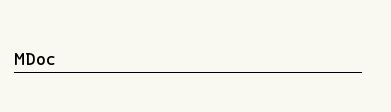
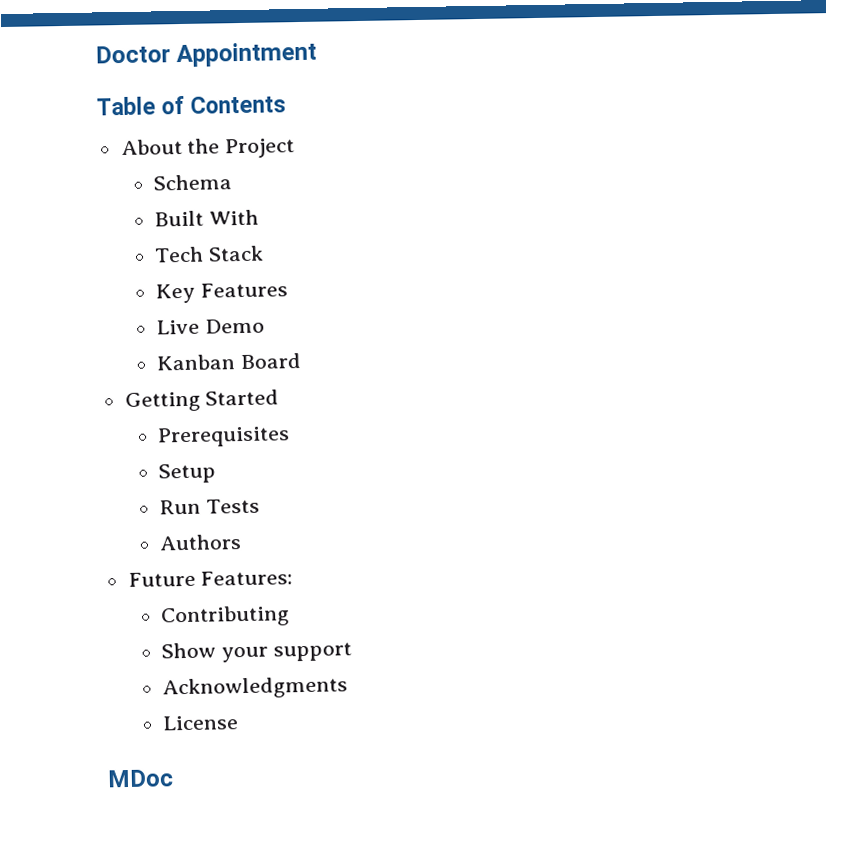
+ Doctor Appointment
+ Table of Contents
+ About the Project
+ Schema
+ Built With
+ Tech Stack
+ Key Features
+ Live Demo
+ Kanban Board
+ Getting Started
+ Prerequisites
+ Setup
+ Run Tests
+ Authors
+ Future Features:
+ Contributing
+ Show your support
+ Acknowledgments
+ License

